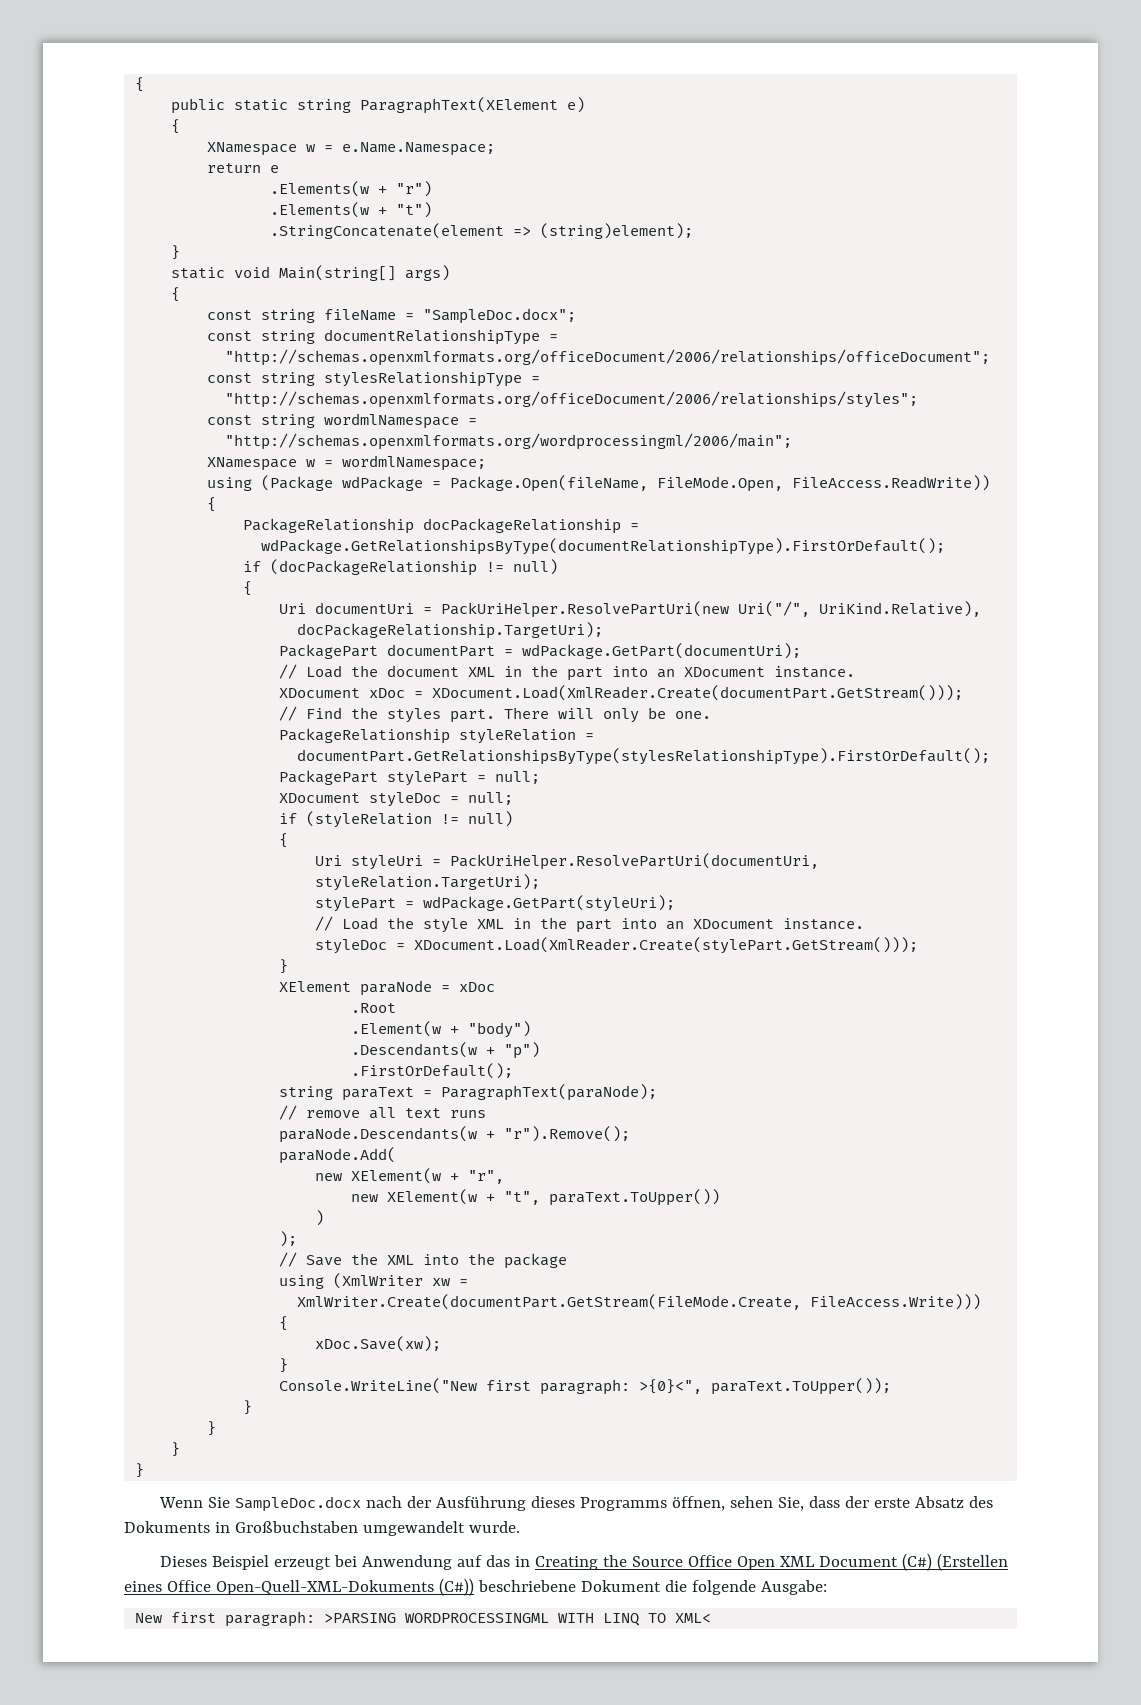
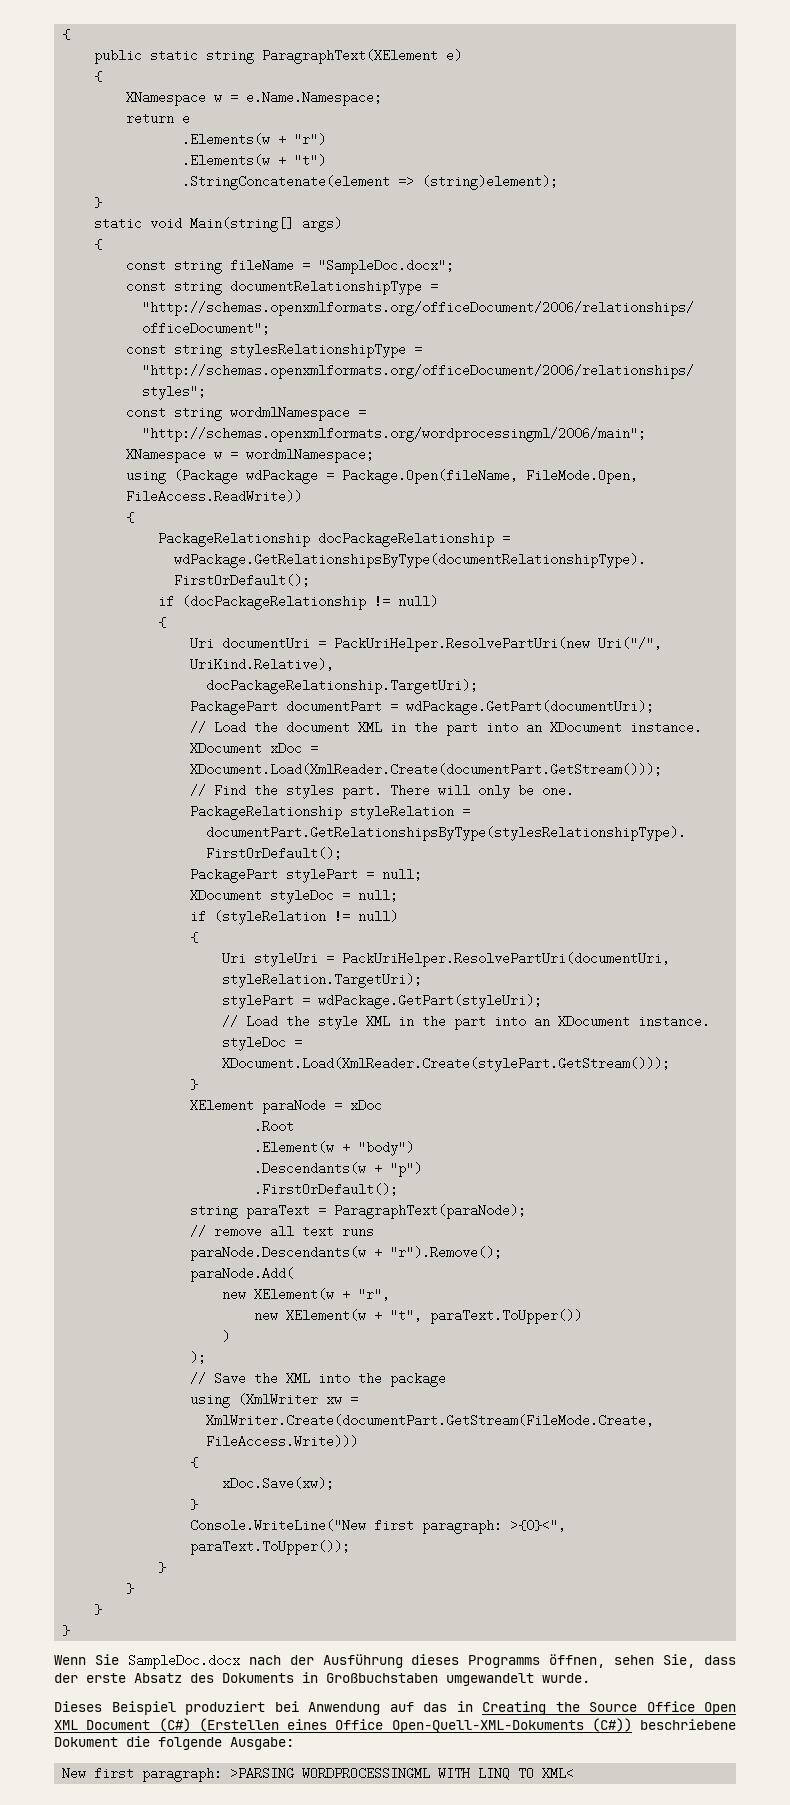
- Dieses Beispiel erzeugt bei Anwendung auf das in Creating the Source Office Open XML Document (C#) (Erstellen eines Office Open-Quell-XML-Dokuments (C#)) beschriebene Dokument die folgende Ausgabe:
+ Dieses Beispiel produziert bei Anwendung auf das in Creating the Source Office Open XML Document (C#) (Erstellen eines Office Open-Quell-XML-Dokuments (C#)) beschriebene Dokument die folgende Ausgabe:

